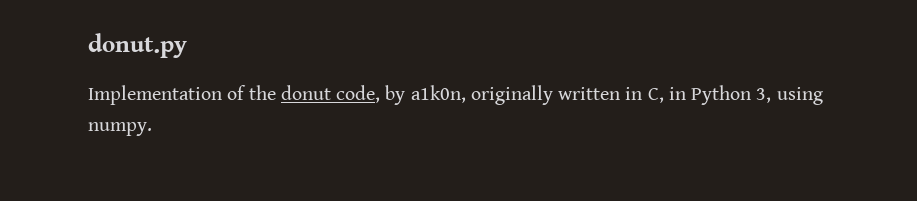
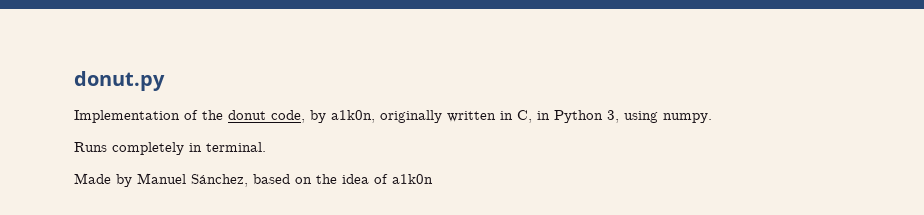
+ Runs completely in terminal.
+ Made by Manuel Sánchez, based on the idea of a1k0n

